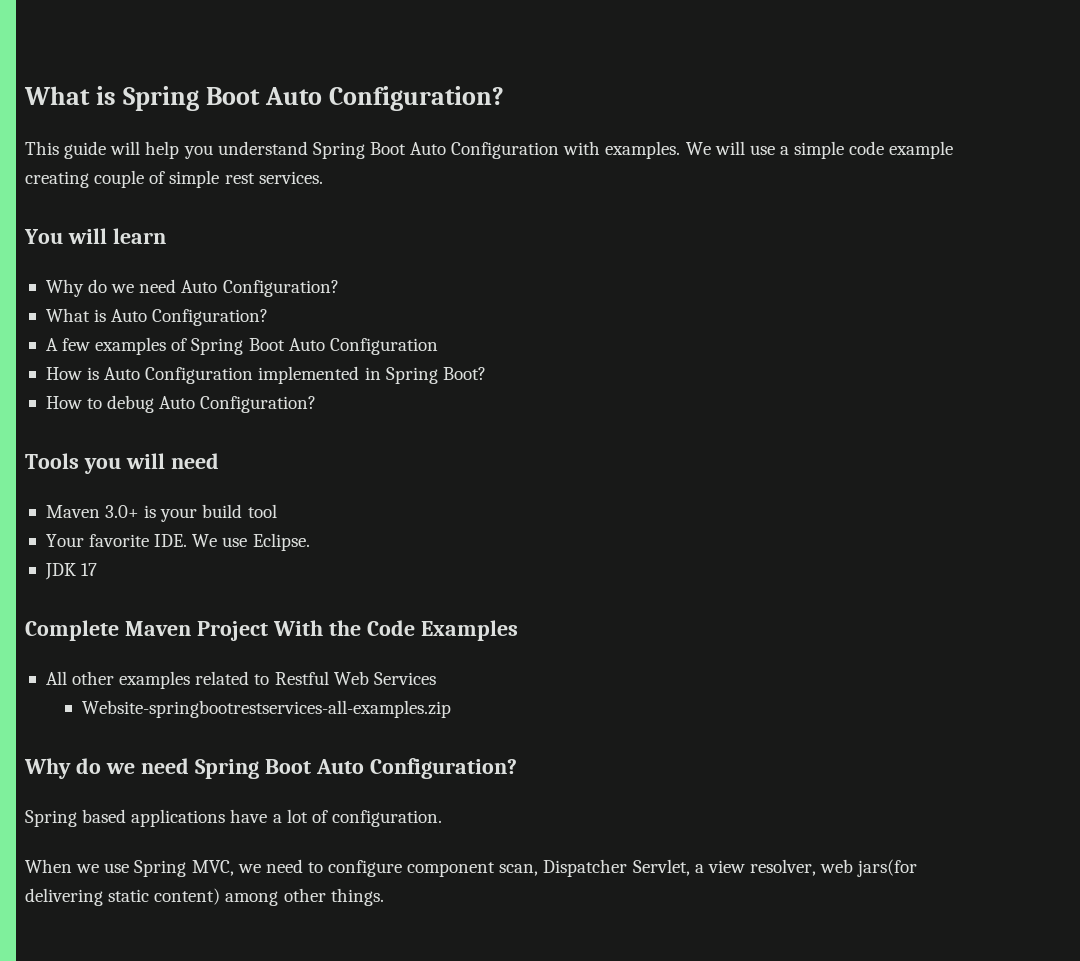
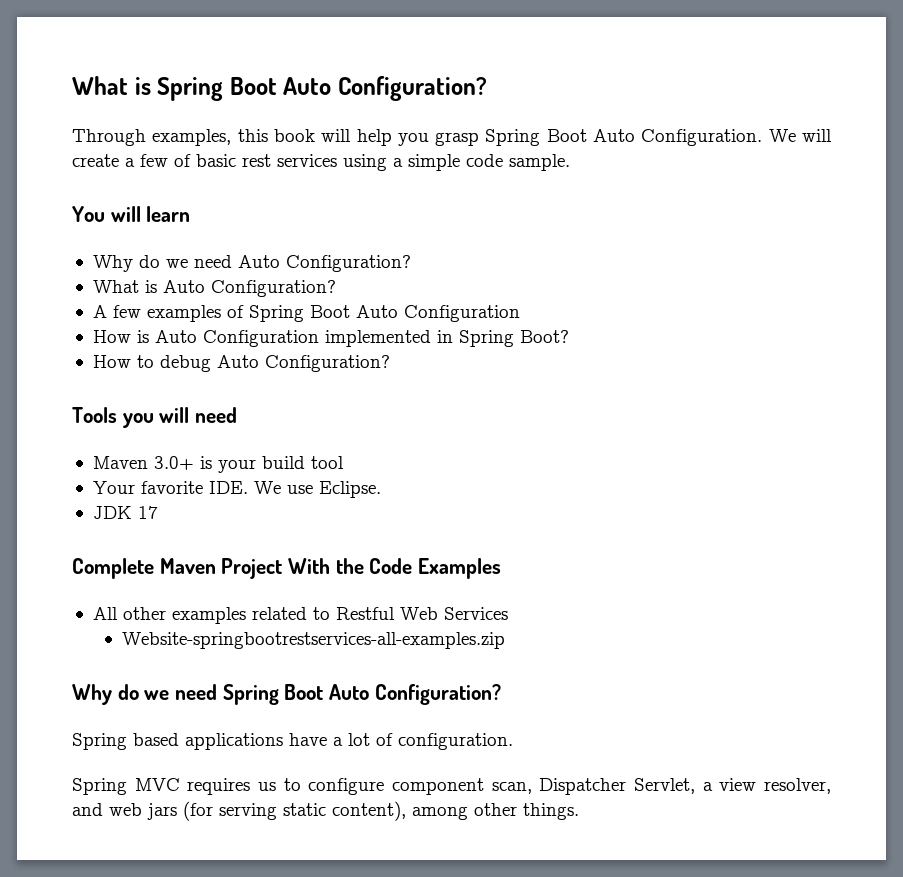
- This guide will help you understand Spring Boot Auto Configuration with examples. We will use a simple code example creating couple of simple rest services.
+ Through examples, this book will help you grasp Spring Boot Auto Configuration. We will create a few of basic rest services using a simple code sample.
- When we use Spring MVC, we need to configure component scan, Dispatcher Servlet, a view resolver, web jars(for delivering static content) among other things.
+ Spring MVC requires us to configure component scan, Dispatcher Servlet, a view resolver, and web jars (for serving static content), among other things.

